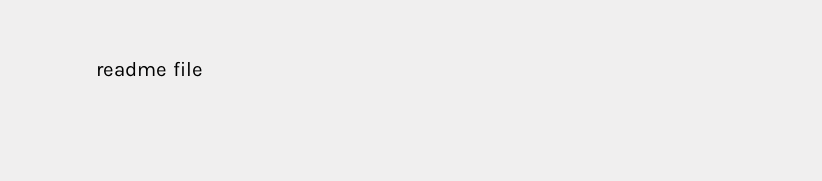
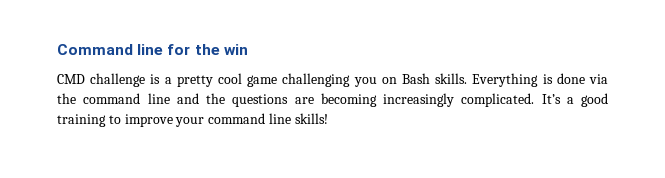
- readme file
+ Command line for the win
+ CMD challenge is a pretty cool game challenging you on Bash skills. Everything is done via the command line and the questions are becoming increasingly complicated. It’s a good training to improve your command line skills!

